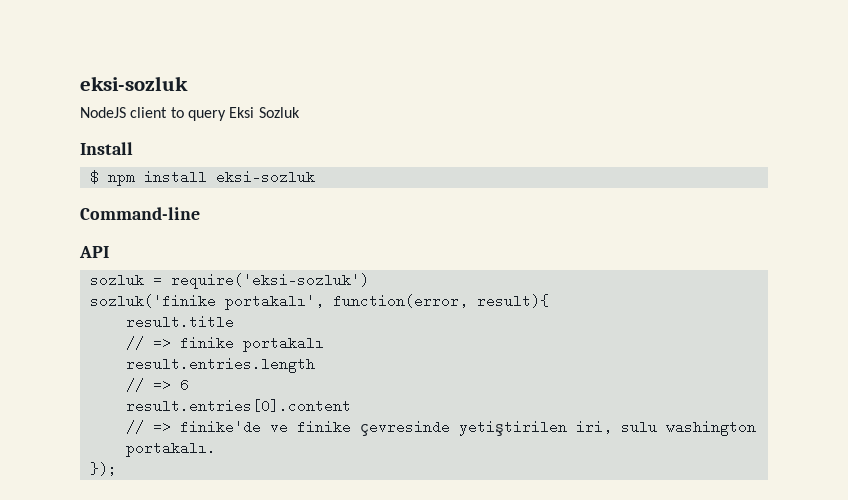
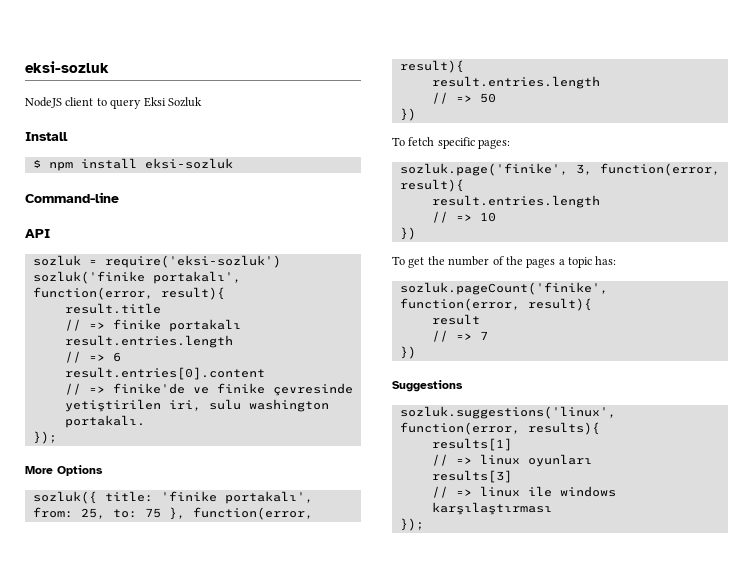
+ More Options
+ sozluk({ title: 'finike portakalı', from: 25, to: 75 }, function(error, result){
+ result.entries.length
+ // => 50
+ })
+ To fetch specific pages:
+ sozluk.page('finike', 3, function(error, result){
+ result.entries.length
+ // => 10
+ })
+ To get the number of the pages a topic has:
+ sozluk.pageCount('finike', function(error, result){
+ result
+ // => 7
+ })
+ Suggestions
+ sozluk.suggestions('linux', function(error, results){
+ results[1]
+ // => linux oyunları
+ results[3]
+ // => linux ile windows karşılaştırması
+ });

